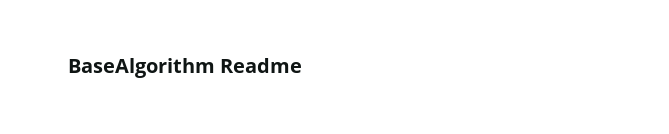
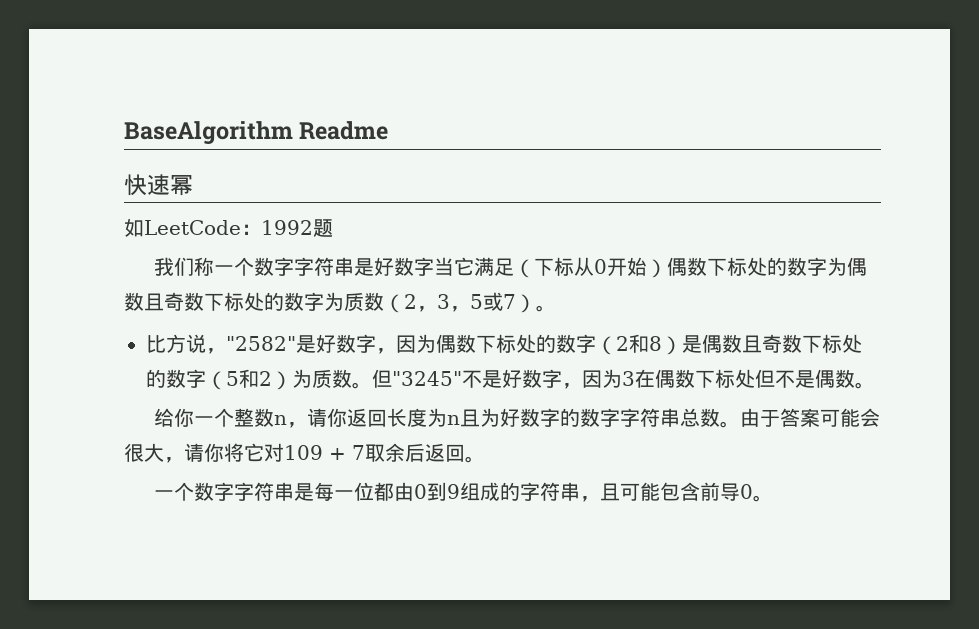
+ 快速幂
+ 如LeetCode：1992题
+ 我们称一个数字字符串是好数字当它满足（下标从0开始）偶数下标处的数字为偶数且奇数下标处的数字为质数（2，3，5或7）。
+ 比方说，"2582"是好数字，因为偶数下标处的数字（2和8）是偶数且奇数下标处的数字（5和2）为质数。但"3245"不是好数字，因为3在偶数下标处但不是偶数。
+ 给你一个整数n，请你返回长度为n且为好数字的数字字符串总数。由于答案可能会很大，请你将它对109 + 7取余后返回。
+ 一个数字字符串是每一位都由0到9组成的字符串，且可能包含前导0。

